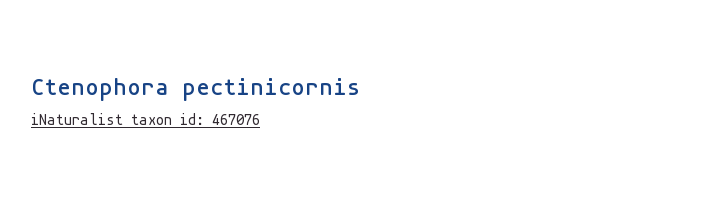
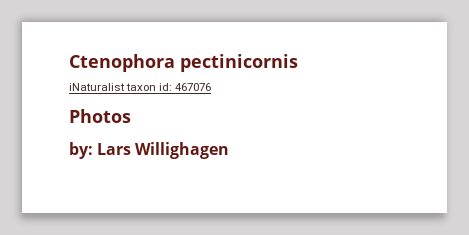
+ Photos
+ by: Lars Willighagen

